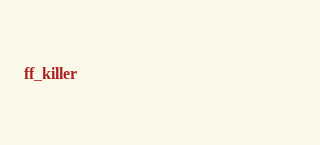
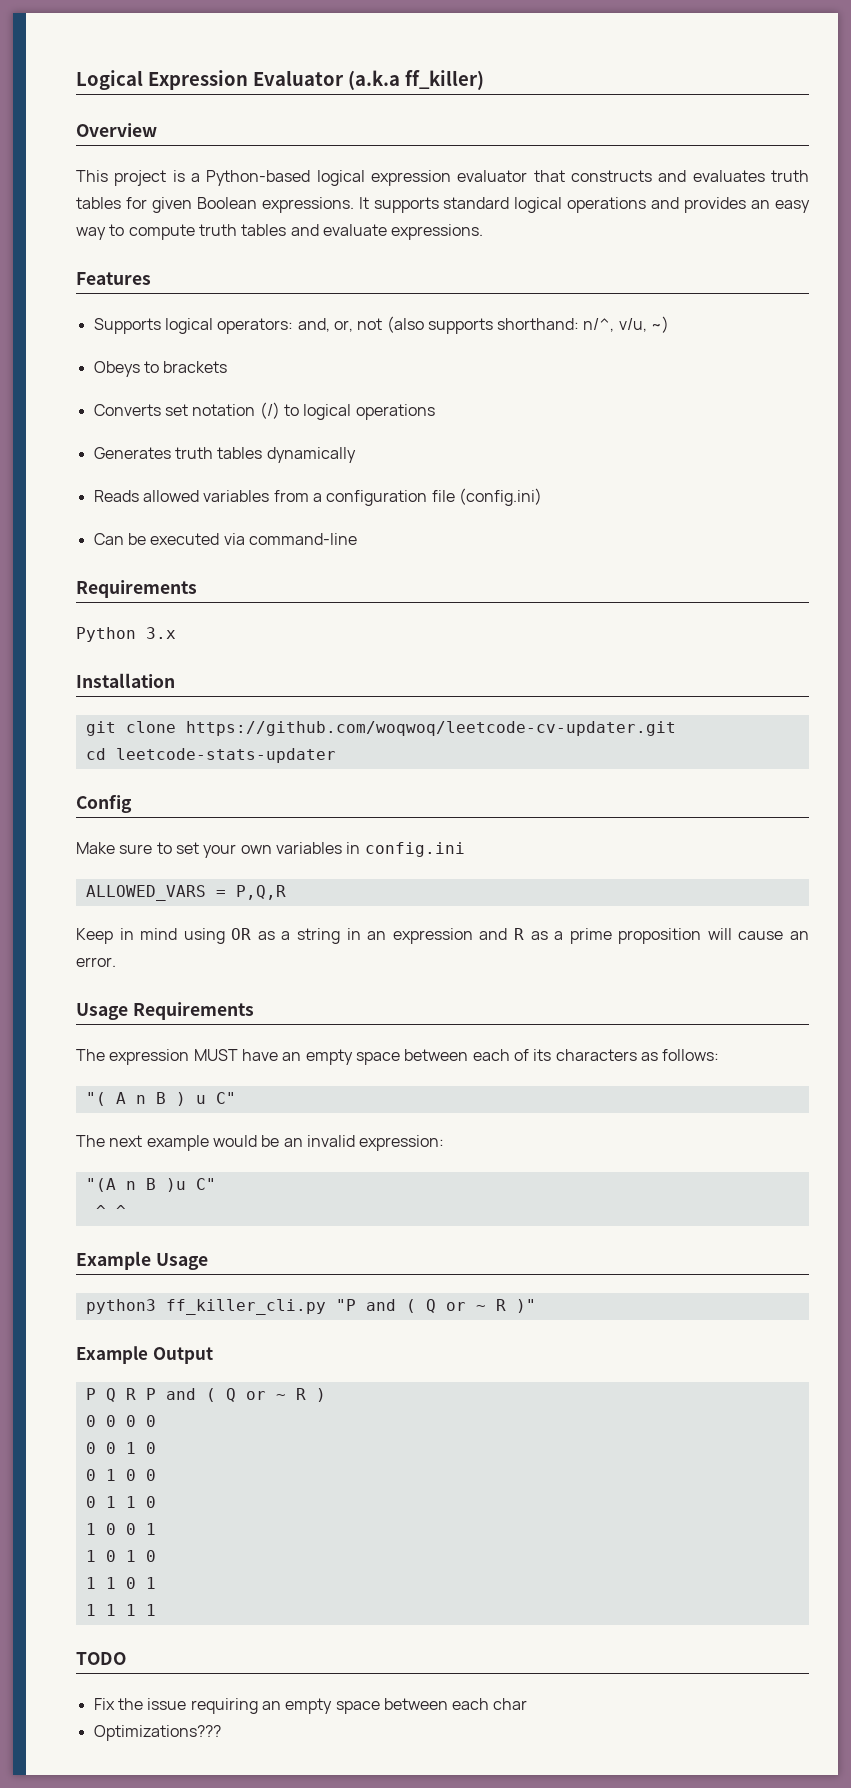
- ff_killer
+ Logical Expression Evaluator (a.k.a ff_killer)
+ Overview
+ This project is a Python-based logical expression evaluator that constructs and evaluates truth tables for given Boolean expressions. It supports standard logical operations and provides an easy way to compute truth tables and evaluate expressions.
+ Features
+ Supports logical operators: and, or, not (also supports shorthand: n/^, v/u, ~)
+ Obeys to brackets
+ Converts set notation (/) to logical operations
+ Generates truth tables dynamically
+ Reads allowed variables from a configuration file (config.ini)
+ Can be executed via command-line
+ Requirements
+ Python 3.x
+ Installation
+ git clone https://github.com/woqwoq/leetcode-cv-updater.git
+ cd leetcode-stats-updater
+ Config
+ Make sure to set your own variables in config.ini
+ ALLOWED_VARS = P,Q,R
+ Keep in mind using OR as a string in an expression and R as a prime proposition will cause an error.
+ Usage Requirements
+ The expression MUST have an empty space between each of its characters as follows:
+ "( A n B ) u C"
+ The next example would be an invalid expression:
+ "(A n B )u C"
+ ^ ^
+ Example Usage
+ python3 ff_killer_cli.py "P and ( Q or ~ R )"
+ Example Output
+ P Q R P and ( Q or ~ R )
+ 0 0 0 0
+ 0 0 1 0
+ 0 1 0 0
+ 0 1 1 0
+ 1 0 0 1
+ 1 0 1 0
+ 1 1 0 1
+ 1 1 1 1
+ TODO
+ Fix the issue requiring an empty space between each char
+ Optimizations???

